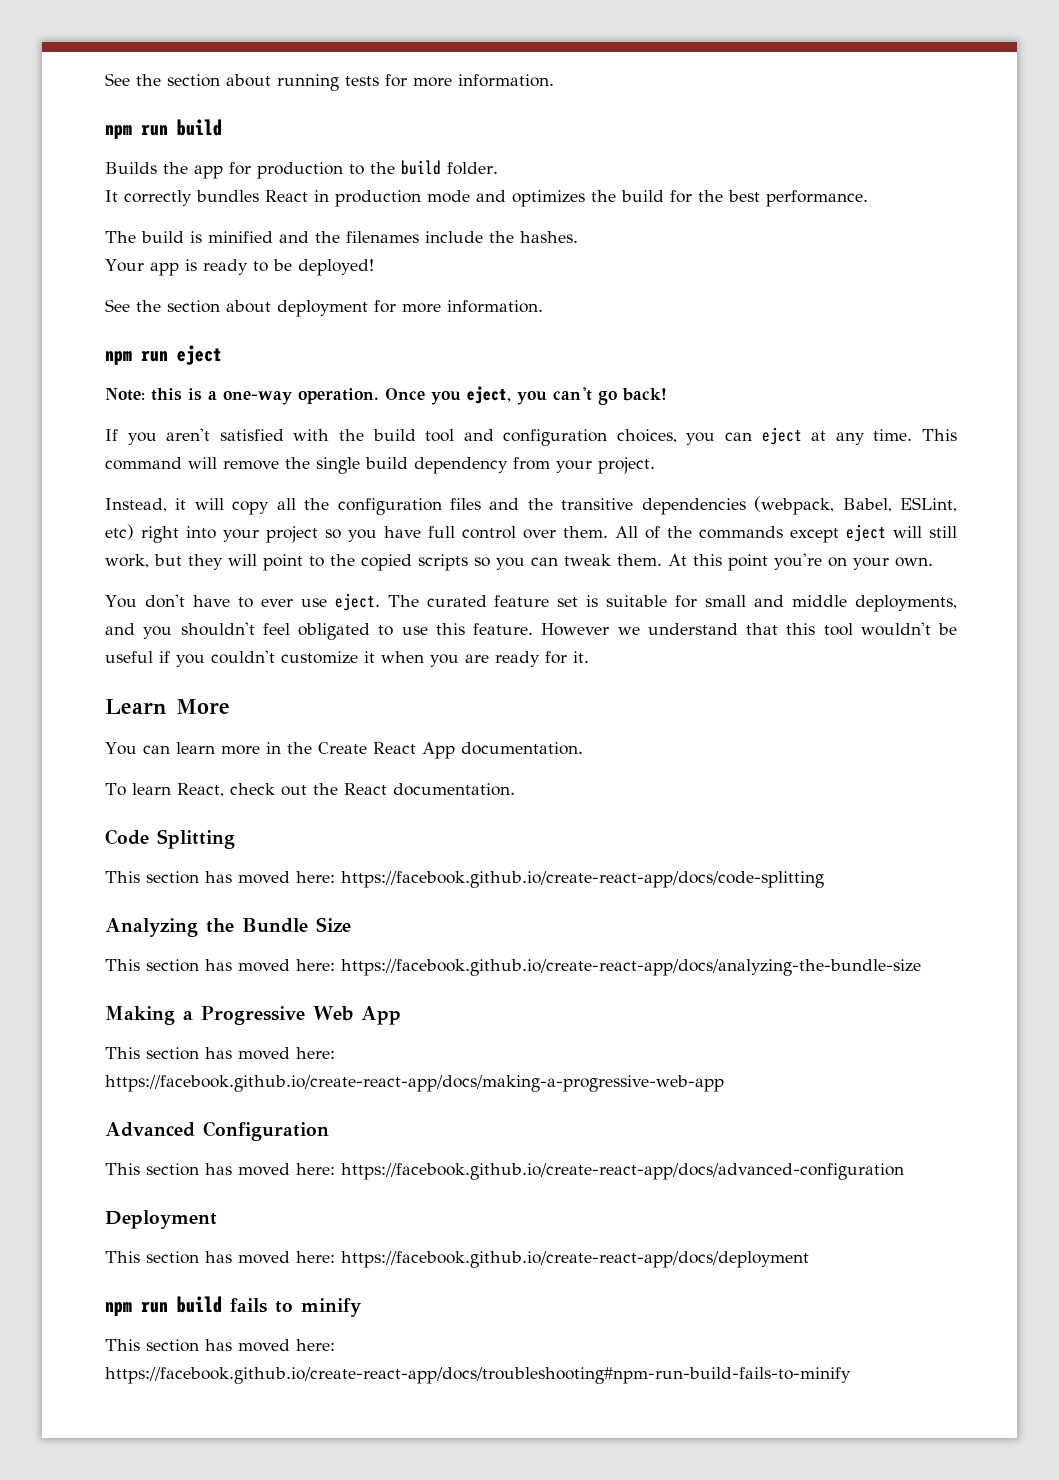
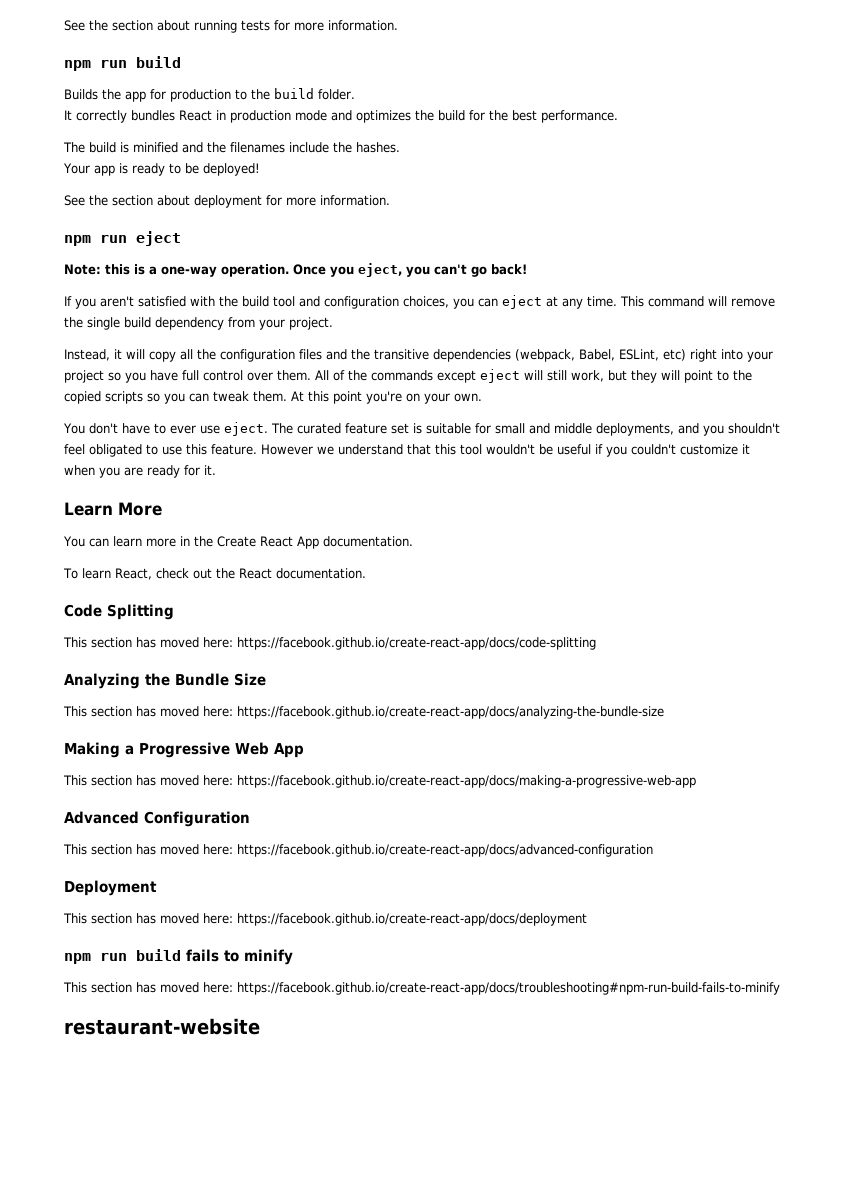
+ restaurant-website

